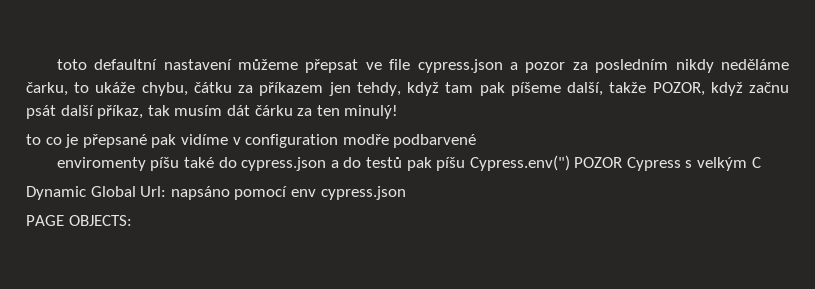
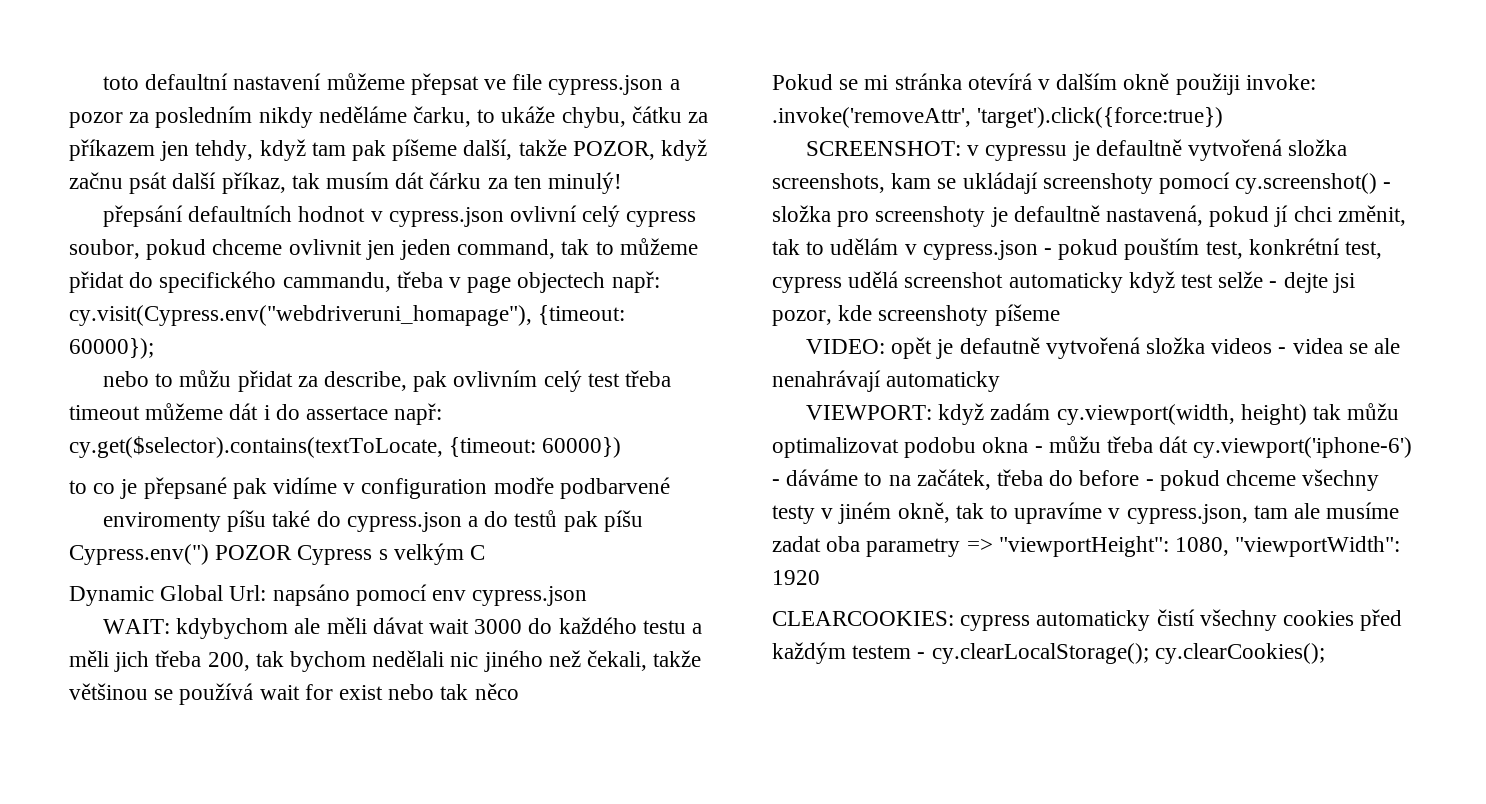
+ přepsání defaultních hodnot v cypress.json ovlivní celý cypress soubor, pokud chceme ovlivnit jen jeden command, tak to můžeme přidat do specifického cammandu, třeba v page objectech např: cy.visit(Cypress.env("webdriveruni_homapage"), {timeout: 60000});
+ nebo to můžu přidat za describe, pak ovlivním celý test třeba timeout můžeme dát i do assertace např: cy.get($selector).contains(textToLocate, {timeout: 60000})
- PAGE OBJECTS:
+ WAIT: kdybychom ale měli dávat wait 3000 do každého testu a měli jich třeba 200, tak bychom nedělali nic jiného než čekali, takže většinou se používá wait for exist nebo tak něco
+ Pokud se mi stránka otevírá v dalším okně použiji invoke: .invoke('removeAttr', 'target').click({force:true})
+ SCREENSHOT: v cypressu je defaultně vytvořená složka screenshots, kam se ukládají screenshoty pomocí cy.screenshot() - složka pro screenshoty je defaultně nastavená, pokud jí chci změnit, tak to udělám v cypress.json - pokud pouštím test, konkrétní test, cypress udělá screenshot automaticky když test selže - dejte jsi pozor, kde screenshoty píšeme
+ VIDEO: opět je defautně vytvořená složka videos - videa se ale nenahrávají automaticky
+ VIEWPORT: když zadám cy.viewport(width, height) tak můžu optimalizovat podobu okna - můžu třeba dát cy.viewport('iphone-6') - dáváme to na začátek, třeba do before - pokud chceme všechny testy v jiném okně, tak to upravíme v cypress.json, tam ale musíme zadat oba parametry => "viewportHeight": 1080, "viewportWidth": 1920
+ CLEARCOOKIES: cypress automaticky čistí všechny cookies před každým testem - cy.clearLocalStorage(); cy.clearCookies();

